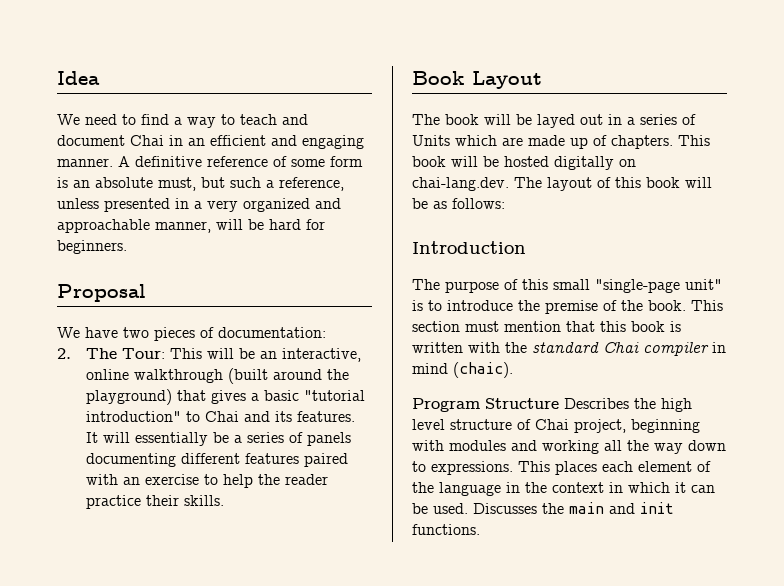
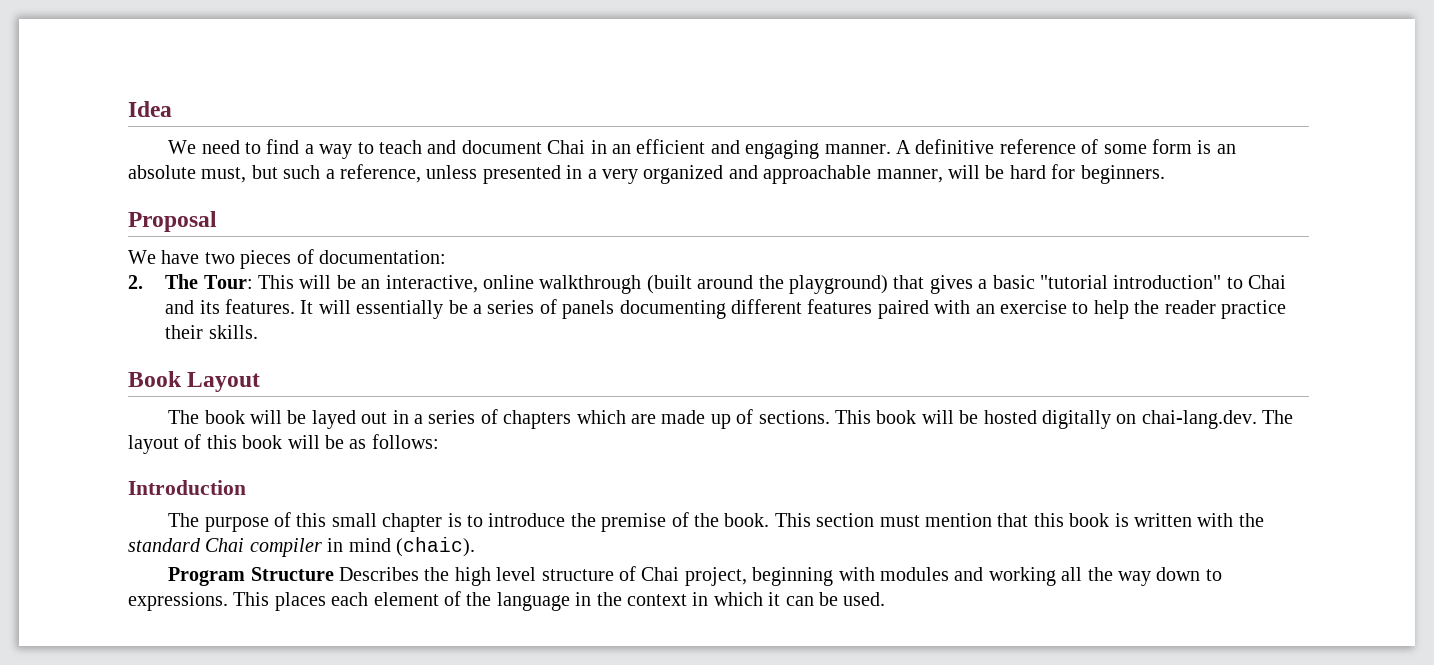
- The book will be layed out in a series of Units which are made up of chapters.
+ The book will be layed out in a series of chapters which are made up of sections.
- The purpose of this small "single-page unit" is to introduce the premise of the book.
+ The purpose of this small chapter is to introduce the premise of the book.
- Discusses the main and init functions.

